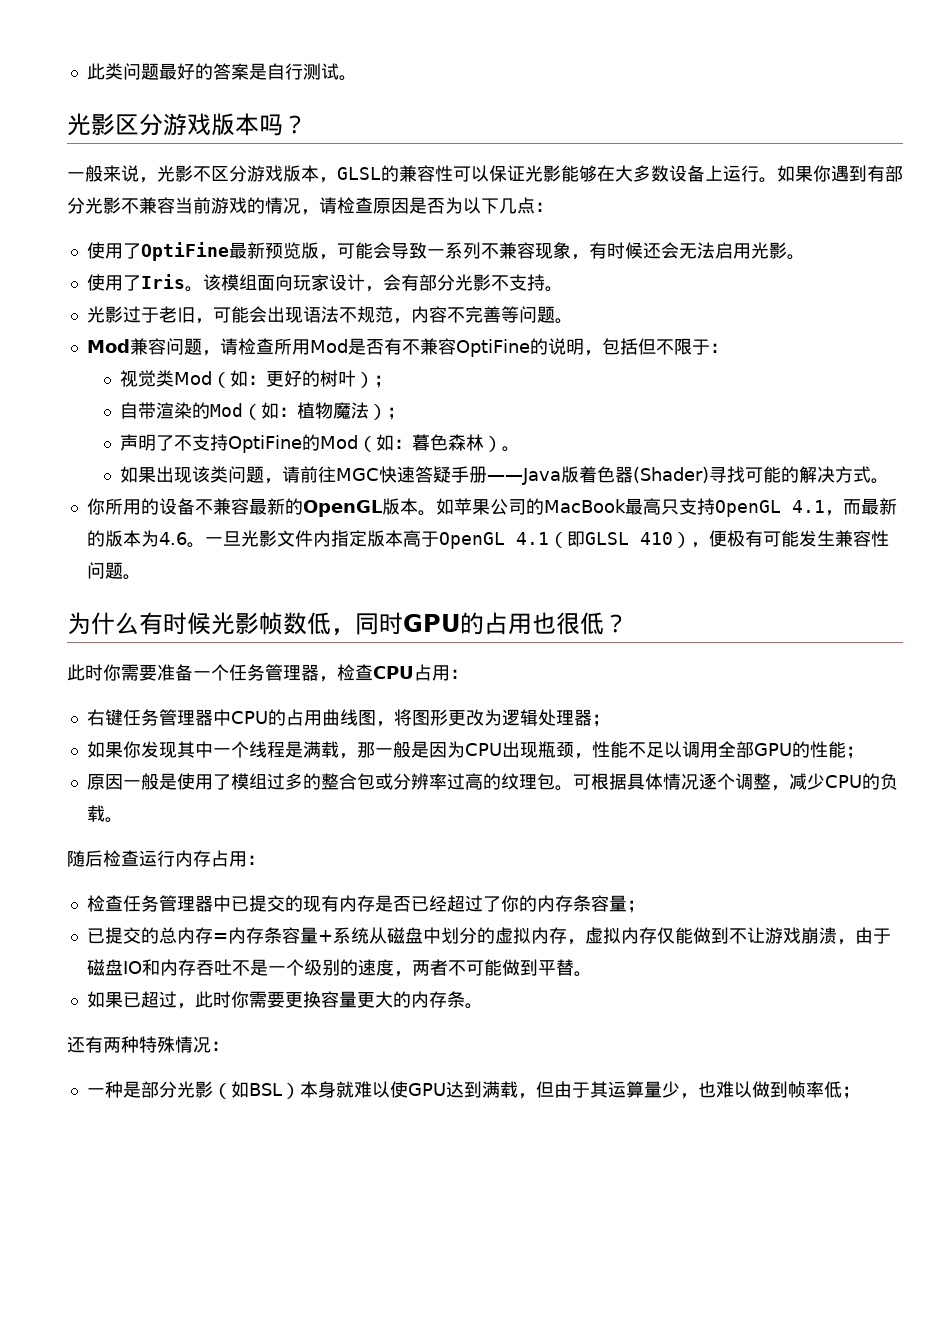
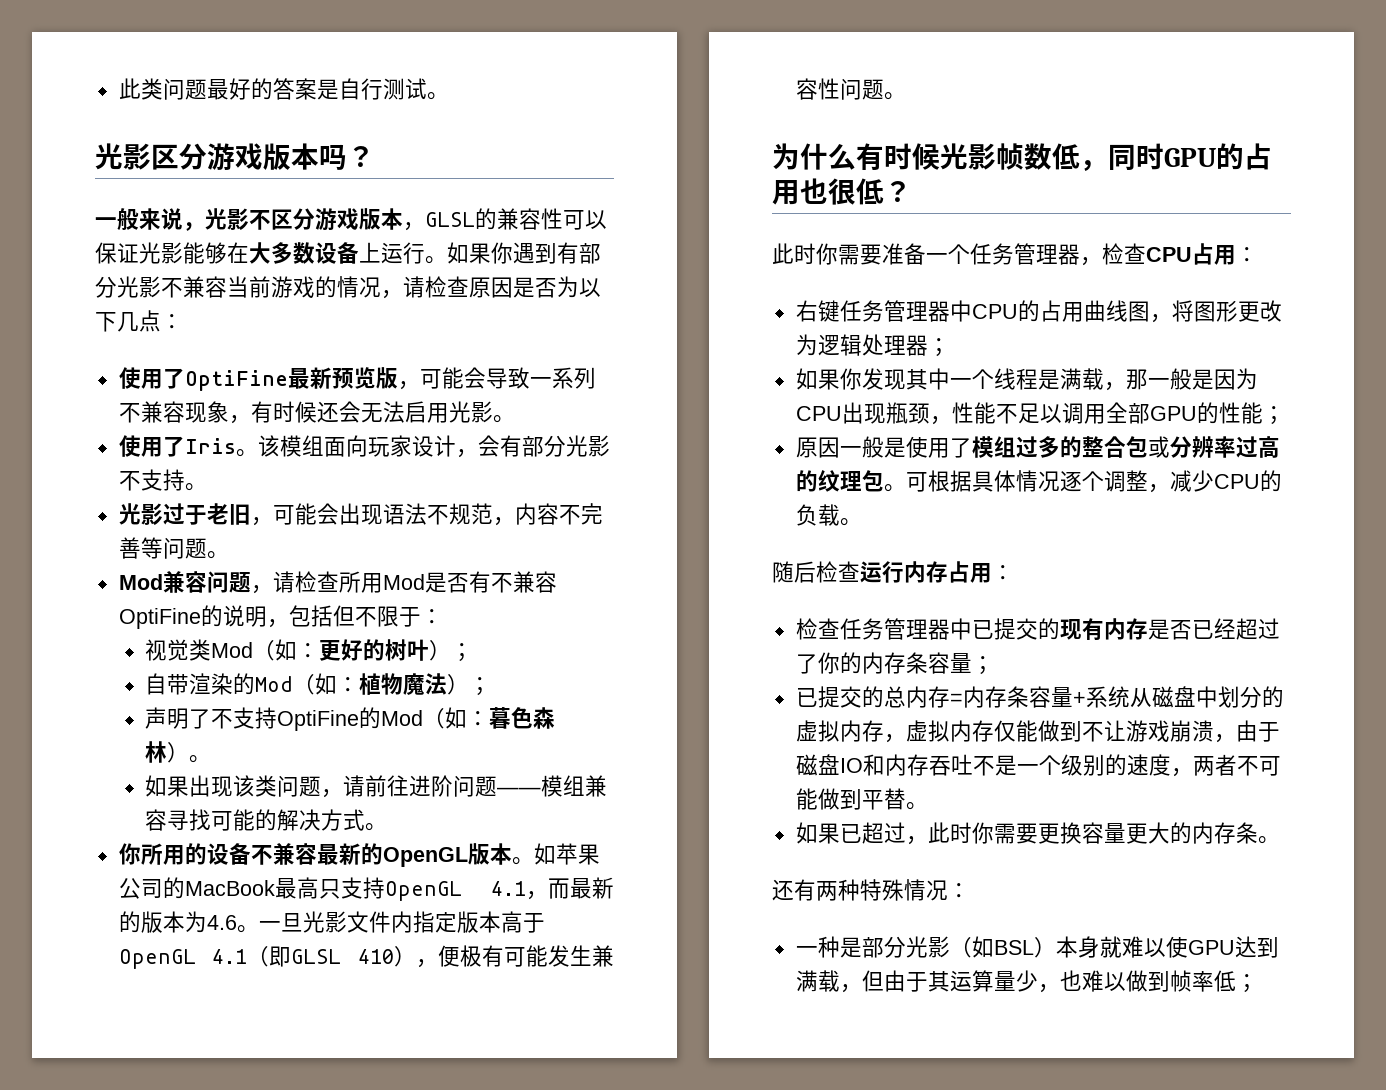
- 如果出现该类问题，请前往MGC快速答疑手册——Java版着色器(Shader)寻找可能的解决方式。
+ 如果出现该类问题，请前往进阶问题——模组兼容寻找可能的解决方式。

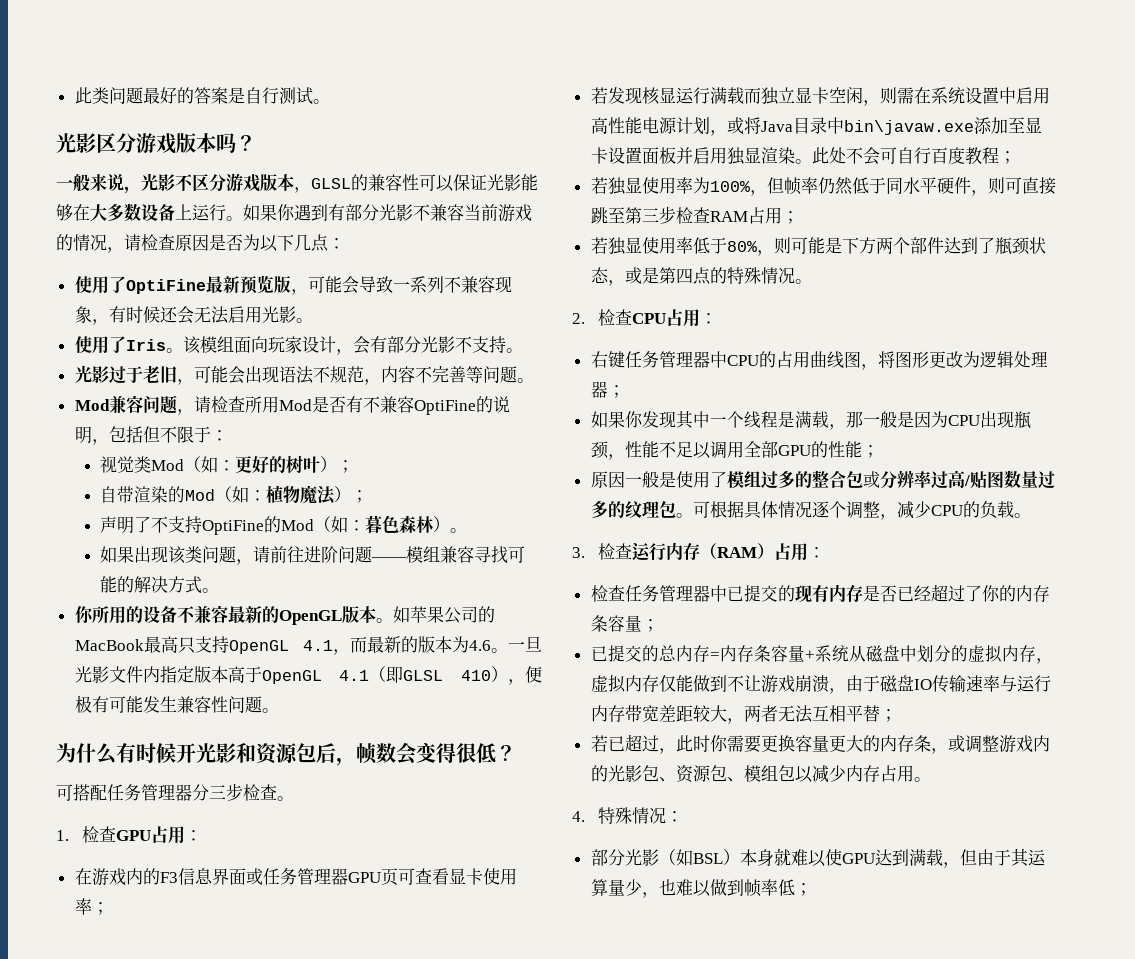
- 为什么有时候光影帧数低，同时GPU的占用也很低？
- 此时你需要准备一个任务管理器，检查CPU占用：
+ 为什么有时候开光影和资源包后，帧数会变得很低？
+ 可搭配任务管理器分三步检查。
+ 1.检查GPU占用：
+ 在游戏内的F3信息界面或任务管理器GPU页可查看显卡使用率；
+ 若发现核显运行满载而独立显卡空闲，则需在系统设置中启用高性能电源计划，或将Java目录中bin\javaw.exe添加至显卡设置面板并启用独显渲染。此处不会可自行百度教程；
+ 若独显使用率为100%，但帧率仍然低于同水平硬件，则可直接跳至第三步检查RAM占用；
+ 若独显使用率低于80%，则可能是下方两个部件达到了瓶颈状态，或是第四点的特殊情况。
+ 2.检查CPU占用：
- 原因一般是使用了模组过多的整合包或分辨率过高的纹理包。
+ 原因一般是使用了模组过多的整合包或分辨率过高/贴图数量过多的纹理包。
- 随后检查运行内存占用：
+ 3.检查运行内存（RAM）占用：
- 已提交的总内存=内存条容量+系统从磁盘中划分的虚拟内存，虚拟内存仅能做到不让游戏崩溃，由于磁盘IO和内存吞吐不是一个级别的速度，两者不可能做到平替。
- 如果已超过，此时你需要更换容量更大的内存条。
- 还有两种特殊情况：
+ 已提交的总内存=内存条容量+系统从磁盘中划分的虚拟内存，虚拟内存仅能做到不让游戏崩溃，由于磁盘IO传输速率与运行内存带宽差距较大，两者无法互相平替；
+ 若已超过，此时你需要更换容量更大的内存条，或调整游戏内的光影包、资源包、模组包以减少内存占用。
+ 4.特殊情况：
- 一种是部分光影（如BSL）本身就难以使GPU达到满载，但由于其运算量少，也难以做到帧率低；
+ 部分光影（如BSL）本身就难以使GPU达到满载，但由于其运算量少，也难以做到帧率低；

